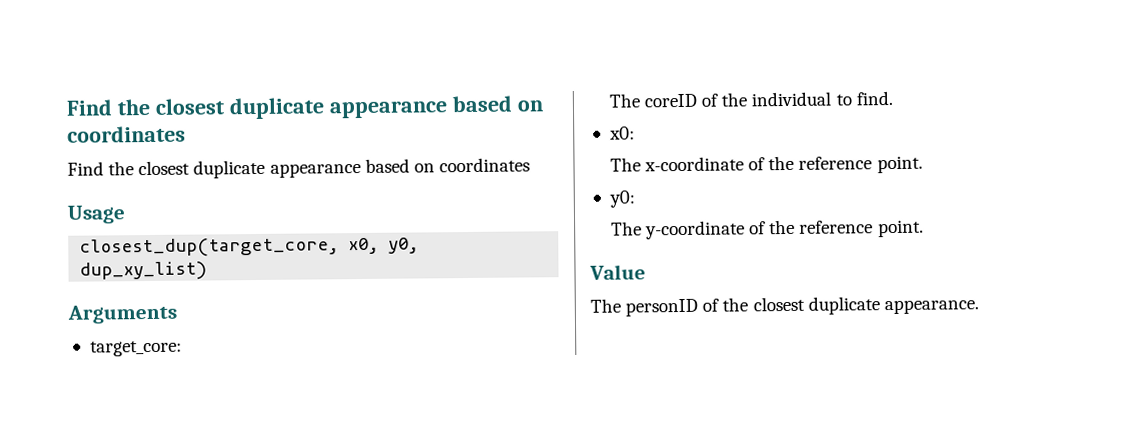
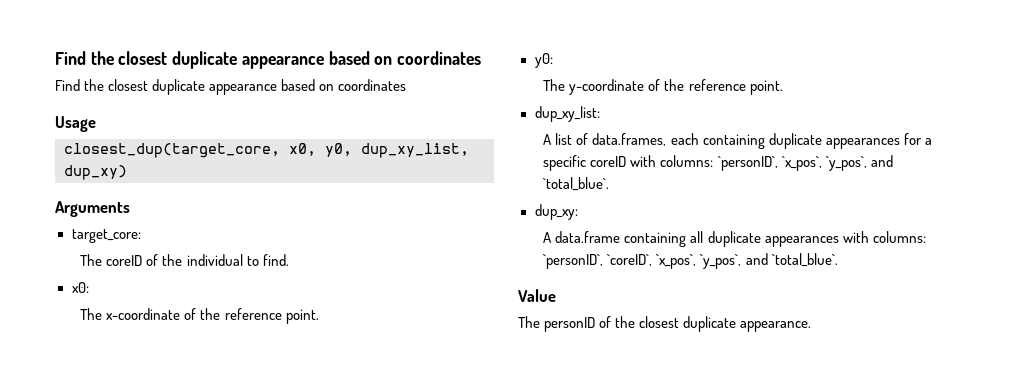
- closest_dup(target_core, x0, y0, dup_xy_list)
+ closest_dup(target_core, x0, y0, dup_xy_list, dup_xy)
+ dup_xy_list:
+ A list of data.frames, each containing duplicate appearances for a specific coreID with columns: `personID`, `x_pos`, `y_pos`, and `total_blue`.
+ dup_xy:
+ A data.frame containing all duplicate appearances with columns: `personID`, `coreID`, `x_pos`, `y_pos`, and `total_blue`.

